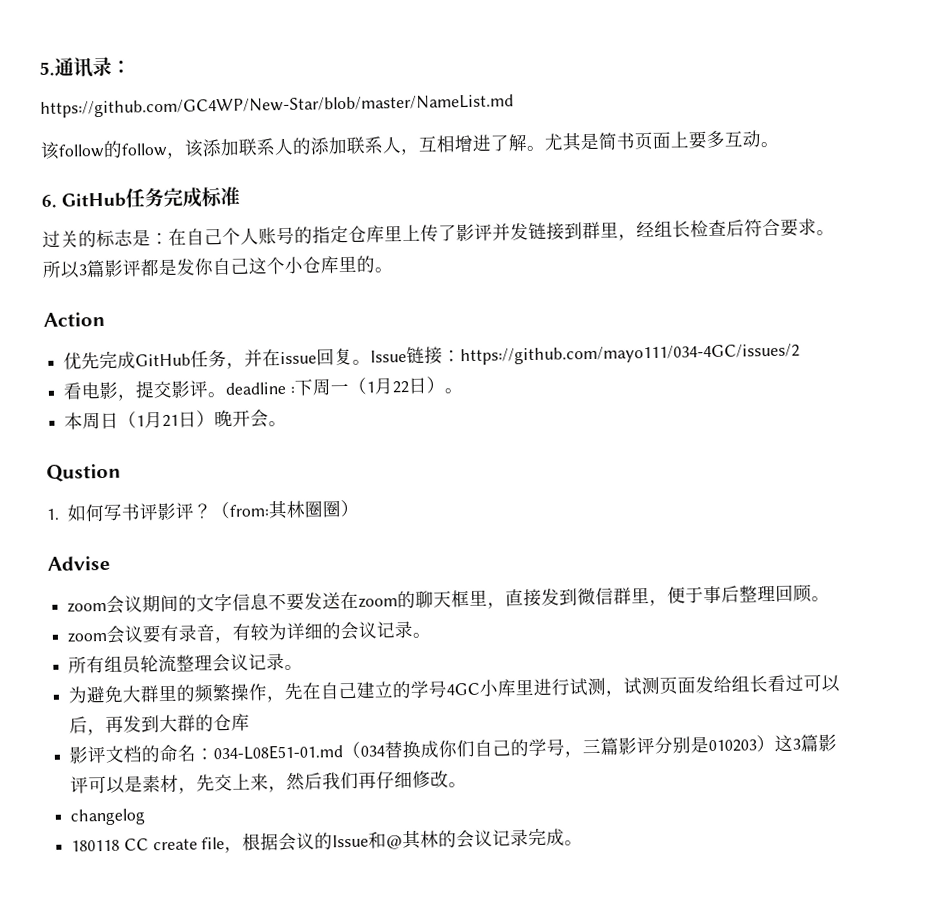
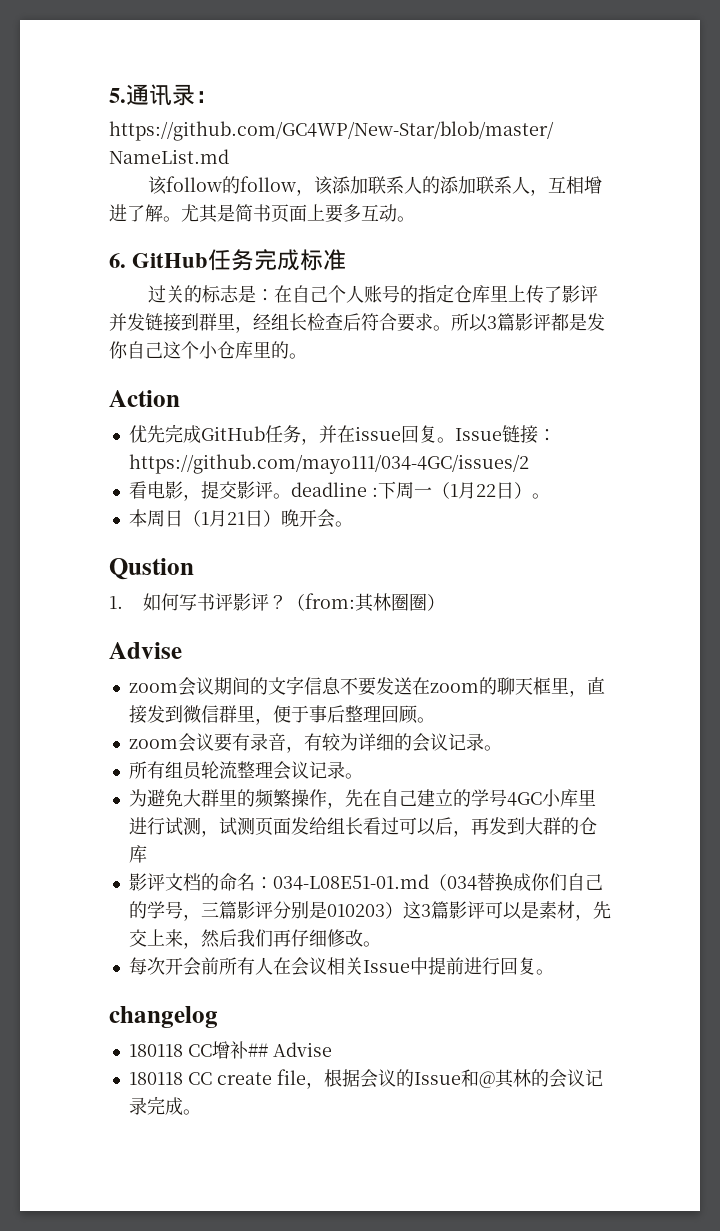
+ 每次开会前所有人在会议相关Issue中提前进行回复。
  changelog
+ 180118 CC增补## Advise

